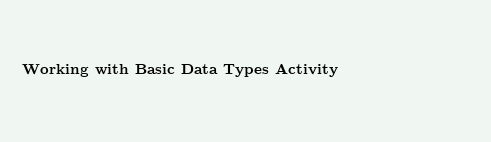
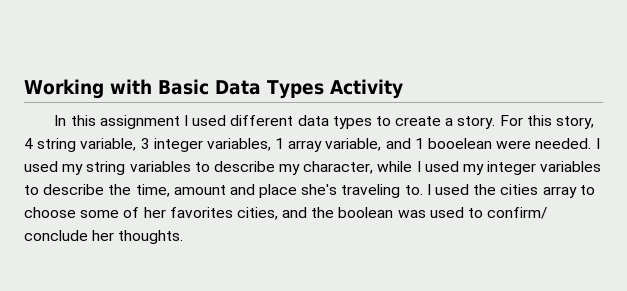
+ In this assignment I used different data types to create a story. For this story, 4 string variable, 3 integer variables, 1 array variable, and 1 booelean were needed. I used my string variables to describe my character, while I used my integer variables to describe the time, amount and place she's traveling to. I used the cities array to choose some of her favorites cities, and the boolean was used to confirm/ conclude her thoughts.

